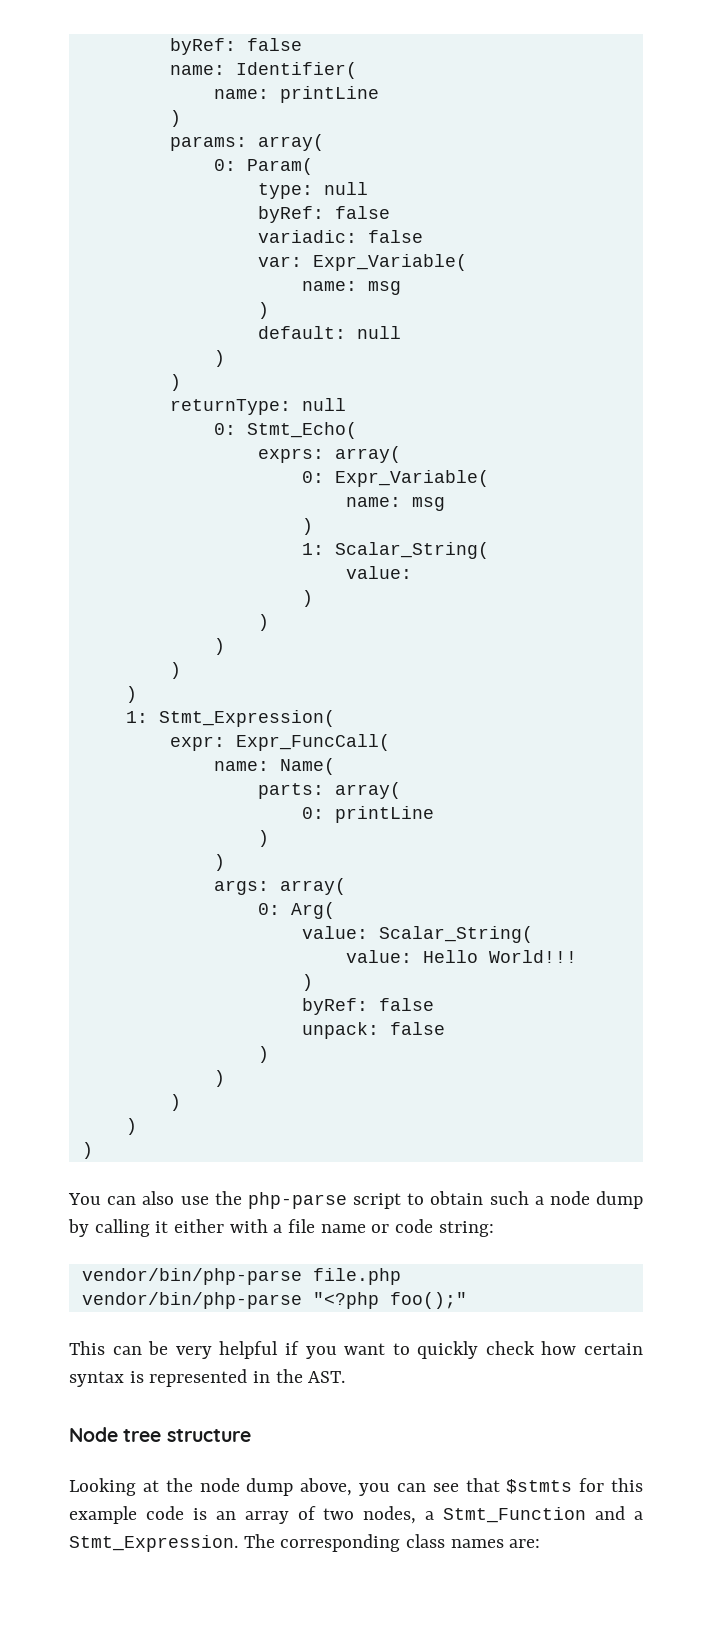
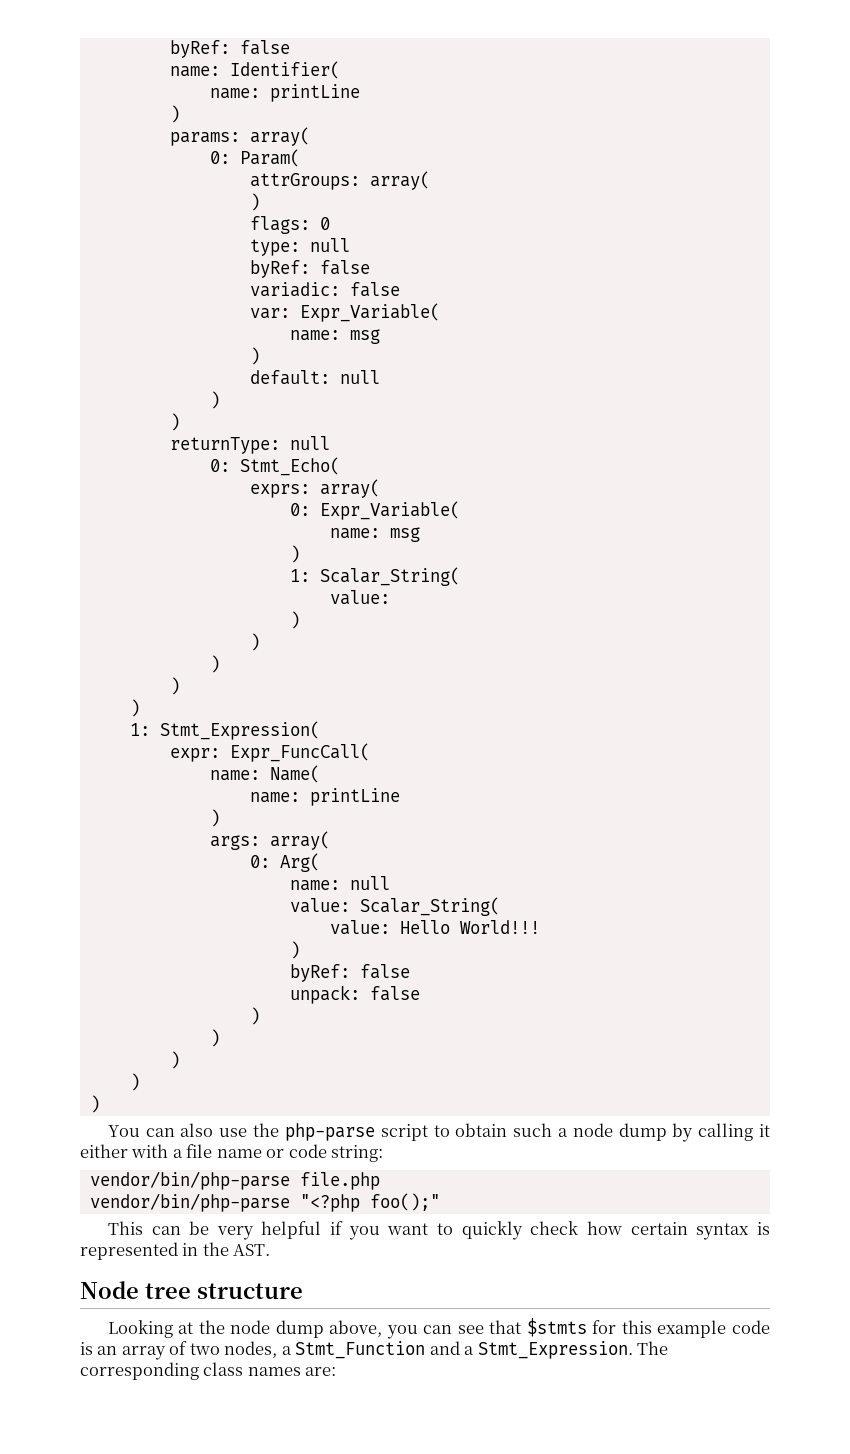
+ attrGroups: array(
+ )
+ flags: 0
  name: Name(
- parts: array(
- 0: printLine
- )
+ name: printLine
+ name: null

